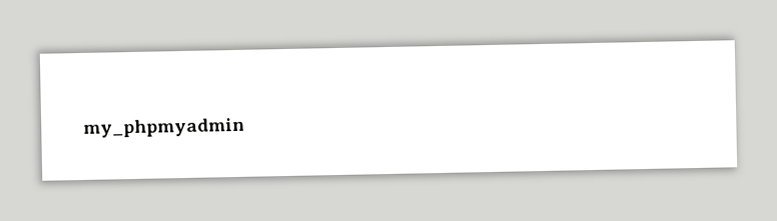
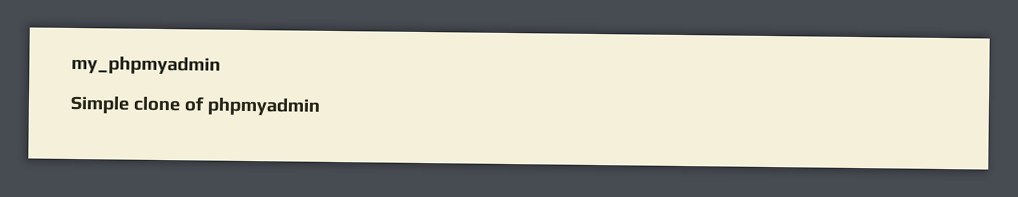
+ Simple clone of phpmyadmin

